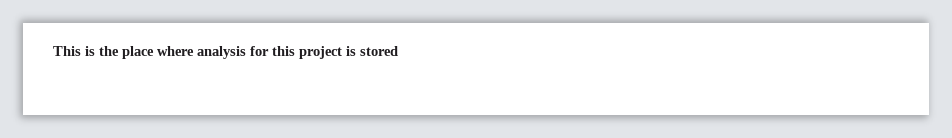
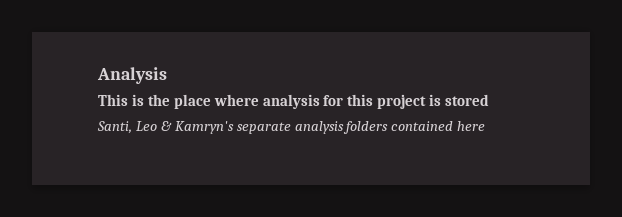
+ Analysis
+ Santi, Leo & Kamryn's separate analysis folders contained here

